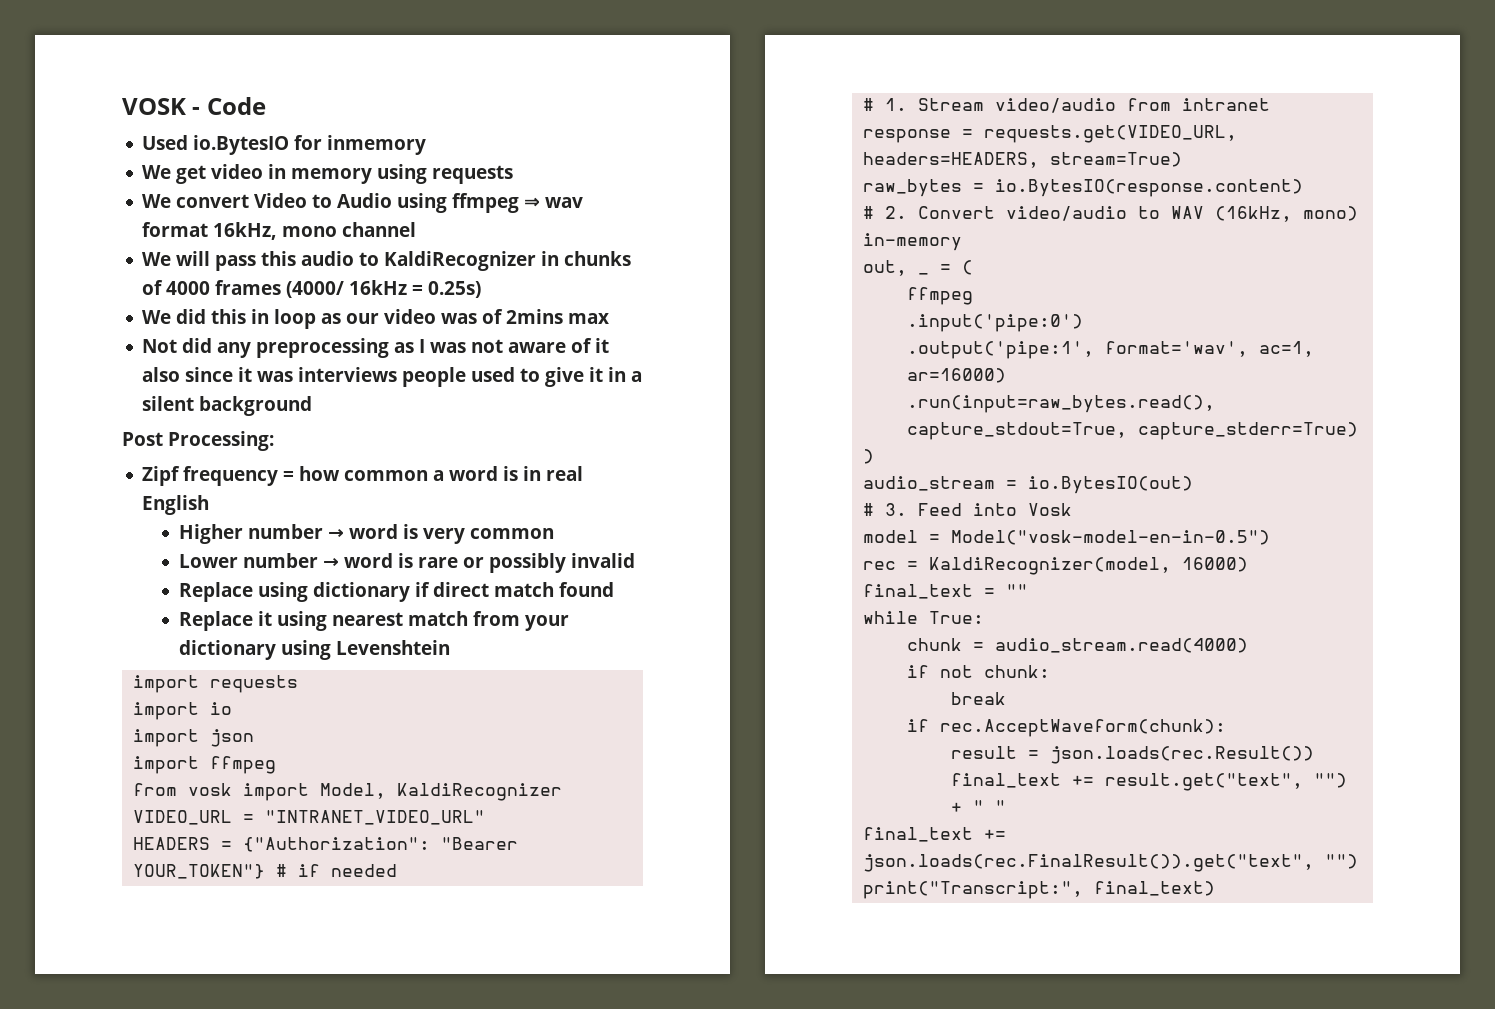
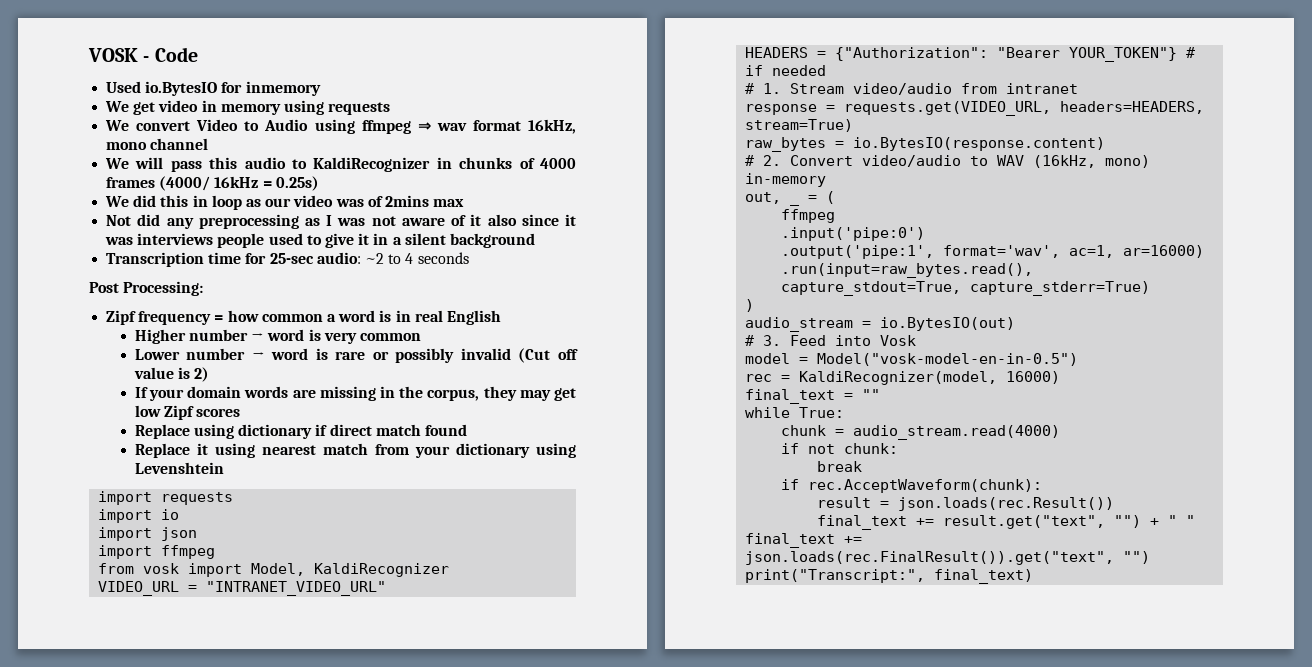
+ Transcription time for 25-sec audio: ~2 to 4 seconds
- Lower number → word is rare or possibly invalid
+ Lower number → word is rare or possibly invalid (Cut off value is 2)
+ If your domain words are missing in the corpus, they may get low Zipf scores

